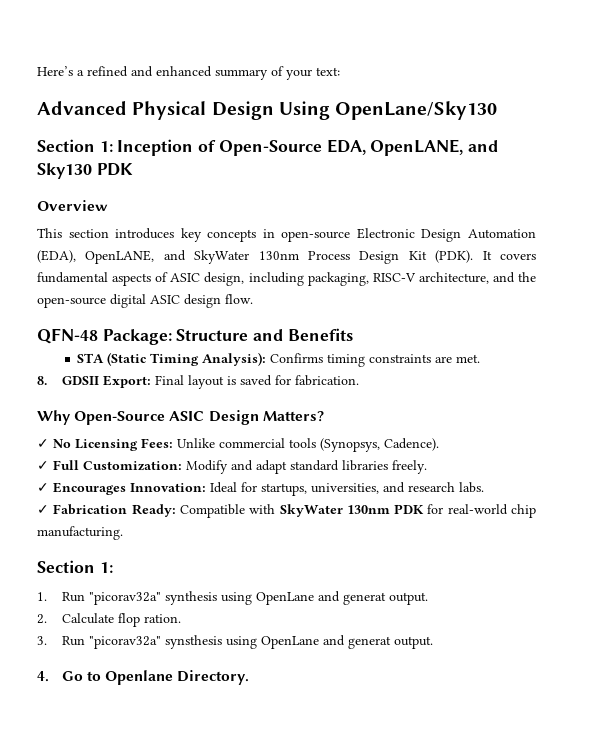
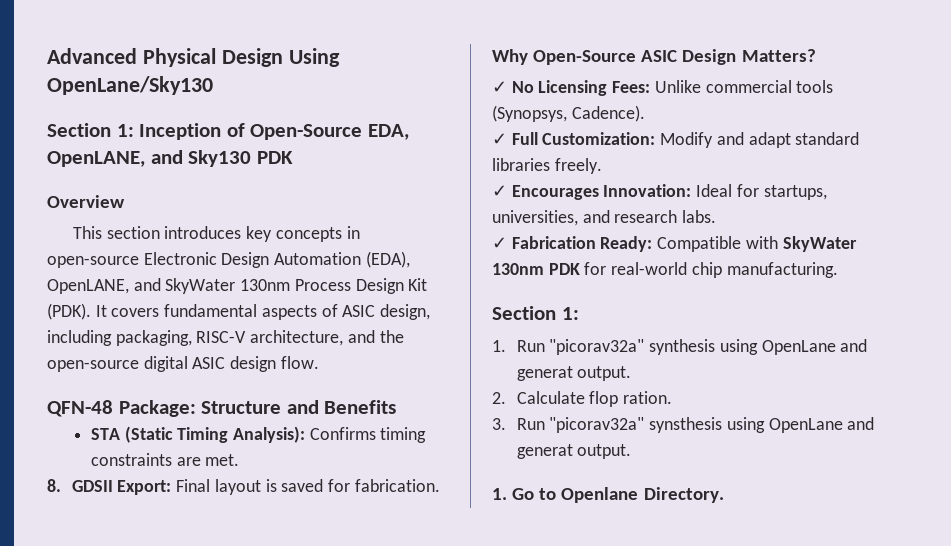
- Here’s a refined and enhanced summary of your text:
- 4. Go to Openlane Directory.
+ 1. Go to Openlane Directory.

